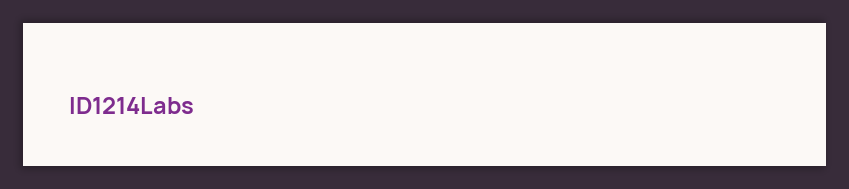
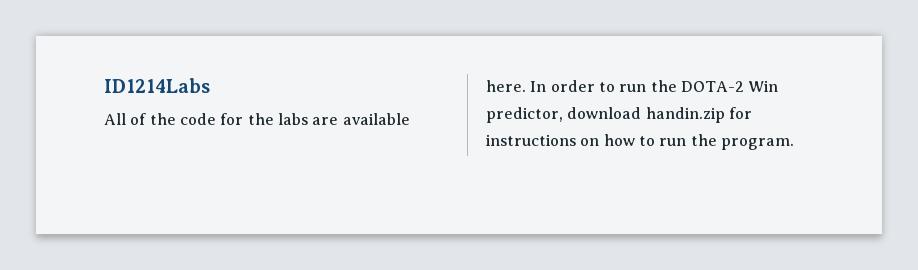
+ All of the code for the labs are available here. In order to run the DOTA-2 Win predictor, download handin.zip for instructions on how to run the program.

